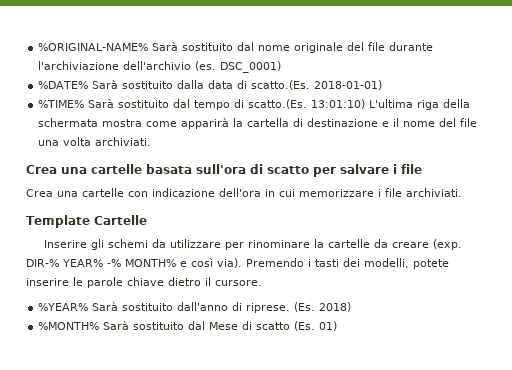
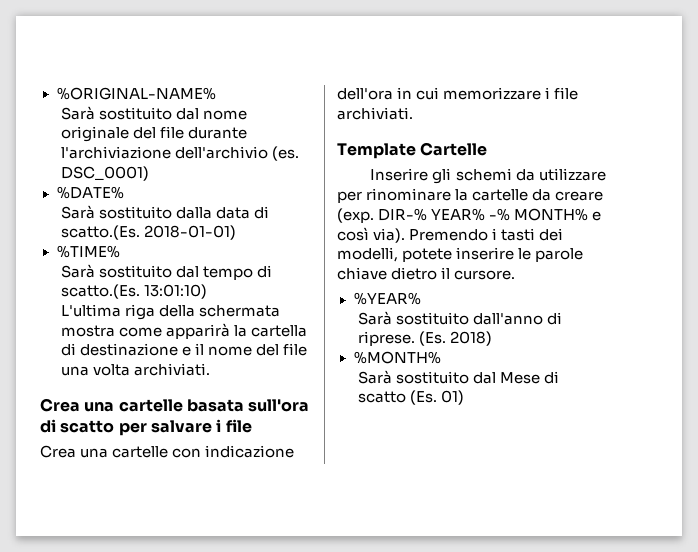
- %ORIGINAL-NAME% Sarà sostituito dal nome originale del file durante l'archiviazione dell'archivio (es.
+ %ORIGINAL-NAME%
+ Sarà sostituito dal nome originale del file durante l'archiviazione dell'archivio (es.
- %DATE% Sarà sostituito dalla data di scatto.(Es. 2018-01-01)
+ %DATE%
+ Sarà sostituito dalla data di scatto.(Es. 2018-01-01)
- %TIME% Sarà sostituito dal tempo di scatto.(Es. 13:01:10) L'ultima riga della schermata mostra come apparirà la cartella di destinazione e il nome del file una volta archiviati.
+ %TIME%
+ Sarà sostituito dal tempo di scatto.(Es. 13:01:10)
+ L'ultima riga della schermata mostra come apparirà la cartella di destinazione e il nome del file una volta archiviati.
- %YEAR% Sarà sostituito dall'anno di riprese.
+ %YEAR%
+ Sarà sostituito dall'anno di riprese.
- %MONTH% Sarà sostituito dal Mese di scatto (Es. 01)
+ %MONTH%
+ Sarà sostituito dal Mese di scatto (Es. 01)

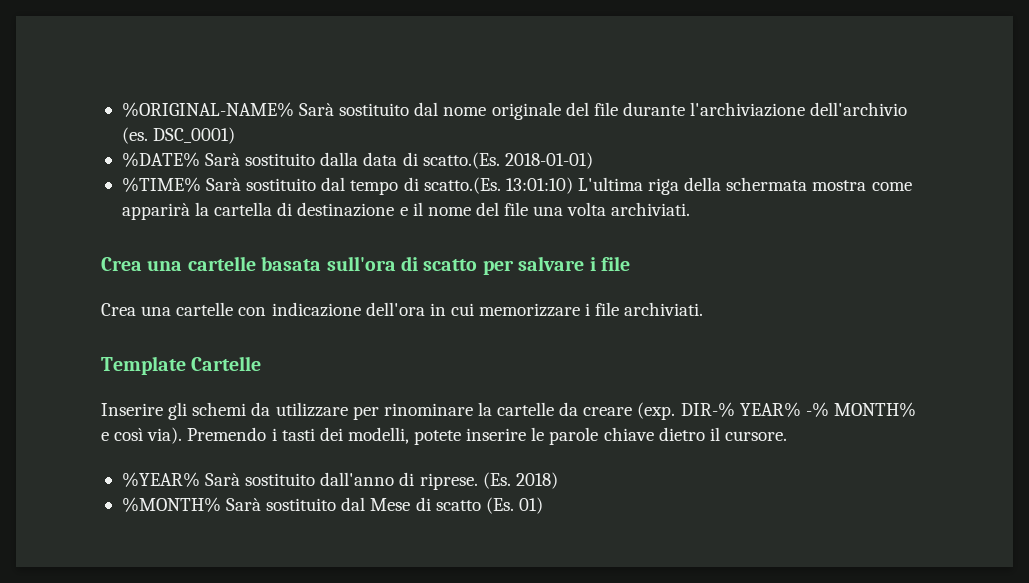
- %ORIGINAL-NAME%
- Sarà sostituito dal nome originale del file durante l'archiviazione dell'archivio (es.
+ %ORIGINAL-NAME% Sarà sostituito dal nome originale del file durante l'archiviazione dell'archivio (es.
- %DATE%
- Sarà sostituito dalla data di scatto.(Es. 2018-01-01)
+ %DATE% Sarà sostituito dalla data di scatto.(Es. 2018-01-01)
- %TIME%
- Sarà sostituito dal tempo di scatto.(Es. 13:01:10)
- L'ultima riga della schermata mostra come apparirà la cartella di destinazione e il nome del file una volta archiviati.
+ %TIME% Sarà sostituito dal tempo di scatto.(Es. 13:01:10) L'ultima riga della schermata mostra come apparirà la cartella di destinazione e il nome del file una volta archiviati.
- %YEAR%
- Sarà sostituito dall'anno di riprese.
+ %YEAR% Sarà sostituito dall'anno di riprese.
- %MONTH%
- Sarà sostituito dal Mese di scatto (Es. 01)
+ %MONTH% Sarà sostituito dal Mese di scatto (Es. 01)

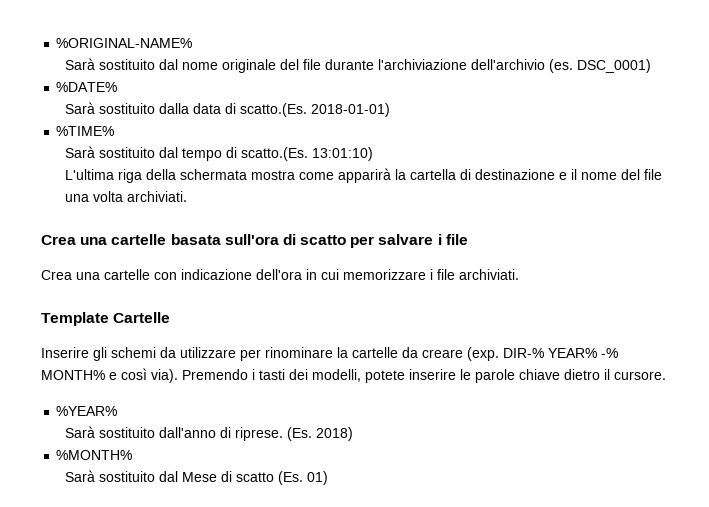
- %ORIGINAL-NAME% Sarà sostituito dal nome originale del file durante l'archiviazione dell'archivio (es.
+ %ORIGINAL-NAME%
+ Sarà sostituito dal nome originale del file durante l'archiviazione dell'archivio (es.
- %DATE% Sarà sostituito dalla data di scatto.(Es. 2018-01-01)
+ %DATE%
+ Sarà sostituito dalla data di scatto.(Es. 2018-01-01)
- %TIME% Sarà sostituito dal tempo di scatto.(Es. 13:01:10) L'ultima riga della schermata mostra come apparirà la cartella di destinazione e il nome del file una volta archiviati.
+ %TIME%
+ Sarà sostituito dal tempo di scatto.(Es. 13:01:10)
+ L'ultima riga della schermata mostra come apparirà la cartella di destinazione e il nome del file una volta archiviati.
- %YEAR% Sarà sostituito dall'anno di riprese.
+ %YEAR%
+ Sarà sostituito dall'anno di riprese.
- %MONTH% Sarà sostituito dal Mese di scatto (Es. 01)
+ %MONTH%
+ Sarà sostituito dal Mese di scatto (Es. 01)

